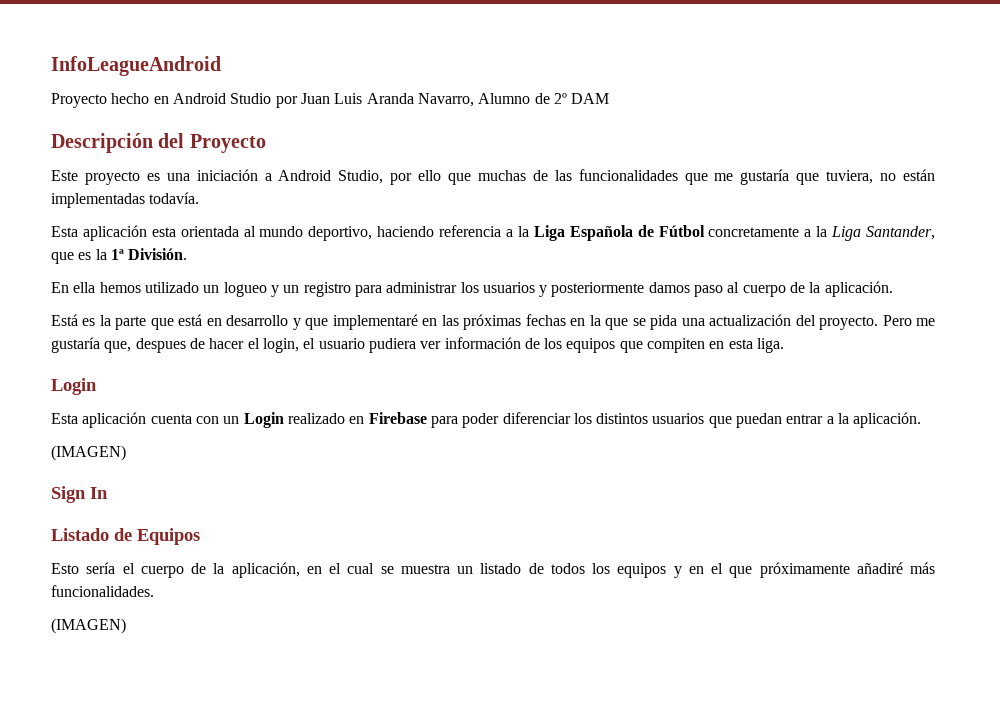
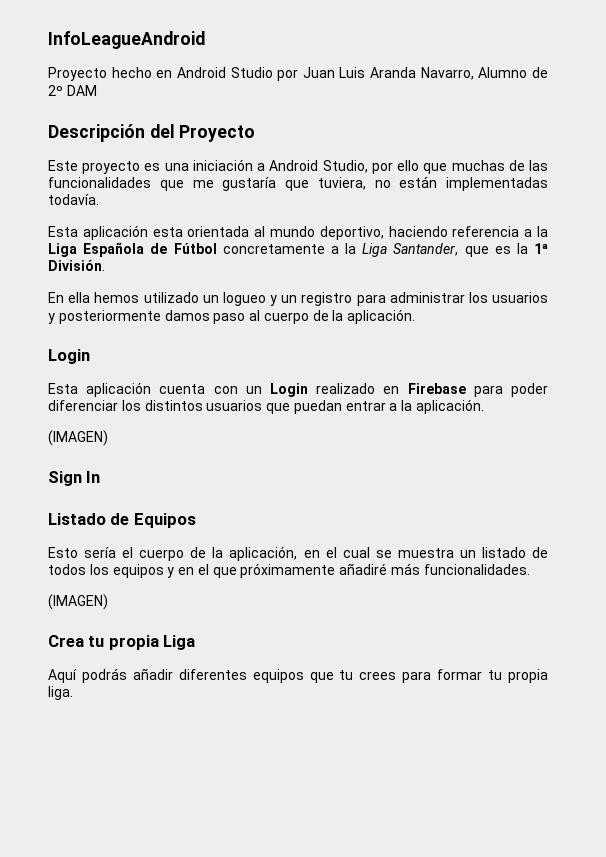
- Está es la parte que está en desarrollo y que implementaré en las próximas fechas en la que se pida una actualización del proyecto. Pero me gustaría que, despues de hacer el login, el usuario pudiera ver información de los equipos que compiten en esta liga.
+ Crea tu propia Liga
+ Aquí podrás añadir diferentes equipos que tu crees para formar tu propia liga.

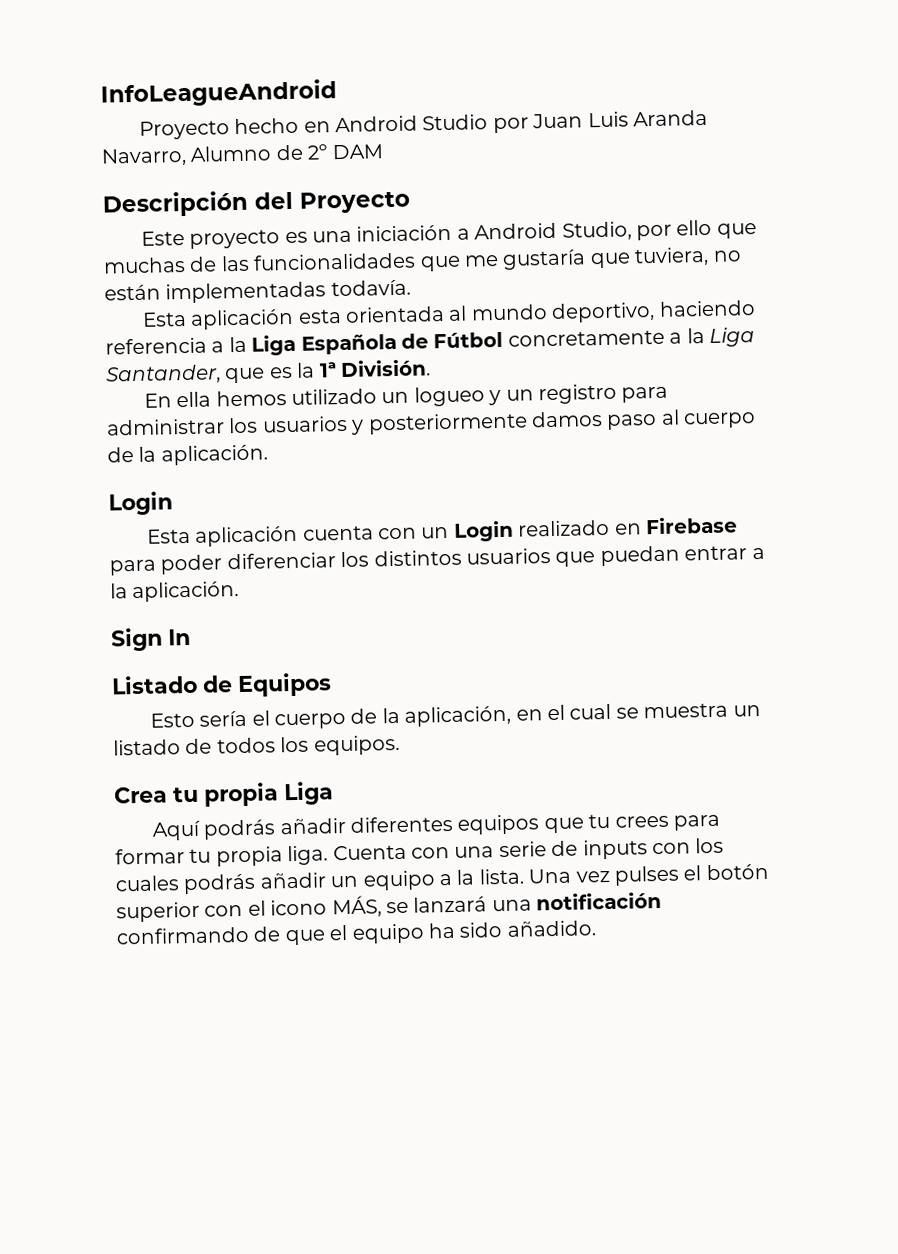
  Esta aplicación cuenta con un Login realizado en Firebase para poder diferenciar los distintos usuarios que puedan entrar a la aplicación.
- (IMAGEN)
- Esto sería el cuerpo de la aplicación, en el cual se muestra un listado de todos los equipos y en el que próximamente añadiré más funcionalidades.
- (IMAGEN)
+ Esto sería el cuerpo de la aplicación, en el cual se muestra un listado de todos los equipos.
+ Cuenta con una serie de inputs con los cuales podrás añadir un equipo a la lista. Una vez pulses el botón superior con el icono MÁS, se lanzará una notificación confirmando de que el equipo ha sido añadido.

